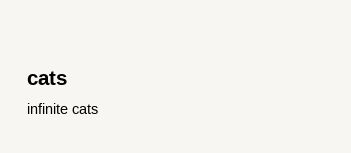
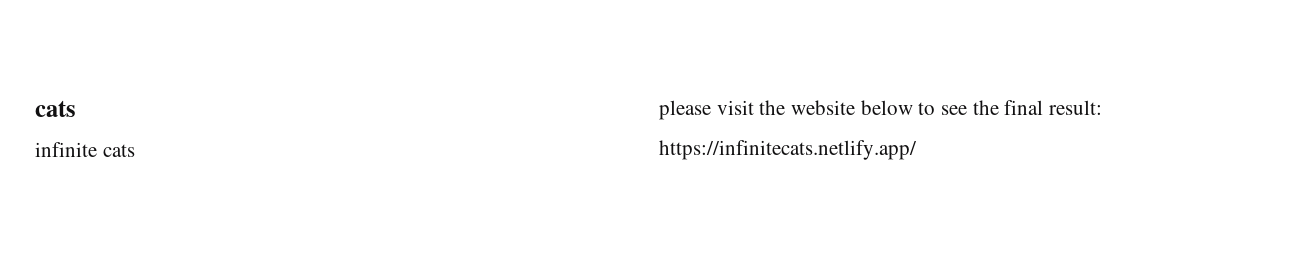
+ please visit the website below to see the final result:
+ https://infinitecats.netlify.app/

